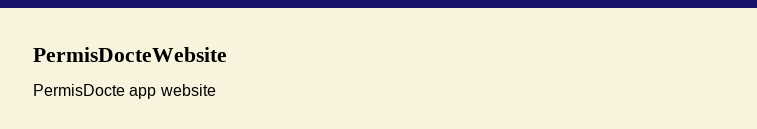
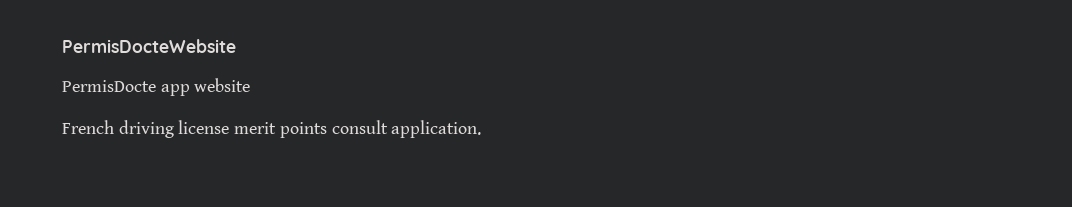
+ French driving license merit points consult application.

